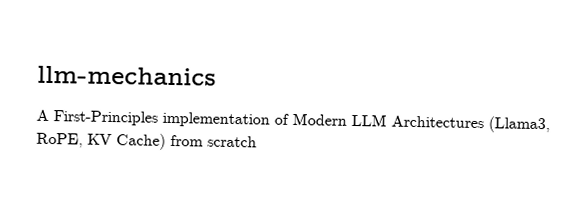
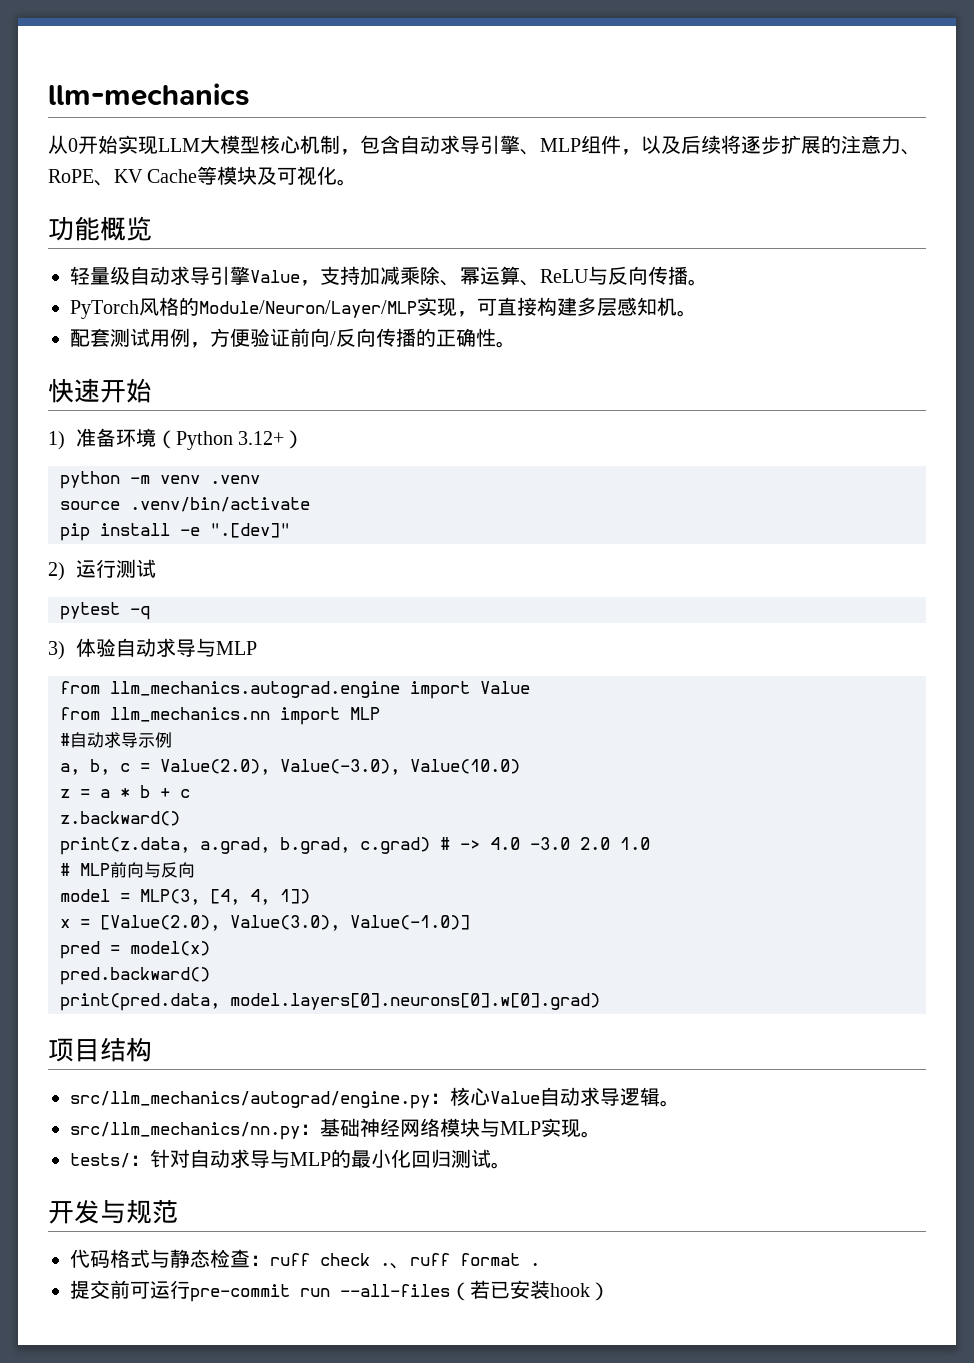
- A First-Principles implementation of Modern LLM Architectures (Llama3, RoPE, KV Cache) from scratch
+ 从0开始实现LLM大模型核心机制，包含自动求导引擎、MLP组件，以及后续将逐步扩展的注意力、RoPE、KV Cache等模块及可视化。
+ 功能概览
+ 轻量级自动求导引擎Value，支持加减乘除、幂运算、ReLU与反向传播。
+ PyTorch风格的Module/Neuron/Layer/MLP实现，可直接构建多层感知机。
+ 配套测试用例，方便验证前向/反向传播的正确性。
+ 快速开始
+ 1)准备环境（Python 3.12+）
+ python -m venv .venv
+ source .venv/bin/activate
+ pip install -e ".[dev]"
+ 2)运行测试
+ pytest -q
+ 3)体验自动求导与MLP
+ from llm_mechanics.autograd.engine import Value
+ from llm_mechanics.nn import MLP
+ #自动求导示例
+ a, b, c = Value(2.0), Value(-3.0), Value(10.0)
+ z = a * b + c
+ z.backward()
+ print(z.data, a.grad, b.grad, c.grad) # -> 4.0 -3.0 2.0 1.0
+ # MLP前向与反向
+ model = MLP(3, [4, 4, 1])
+ x = [Value(2.0), Value(3.0), Value(-1.0)]
+ pred = model(x)
+ pred.backward()
+ print(pred.data, model.layers[0].neurons[0].w[0].grad)
+ 项目结构
+ src/llm_mechanics/autograd/engine.py：核心Value自动求导逻辑。
+ src/llm_mechanics/nn.py：基础神经网络模块与MLP实现。
+ tests/：针对自动求导与MLP的最小化回归测试。
+ 开发与规范
+ 代码格式与静态检查：ruff check .、ruff format .
+ 提交前可运行pre-commit run --all-files（若已安装hook）

